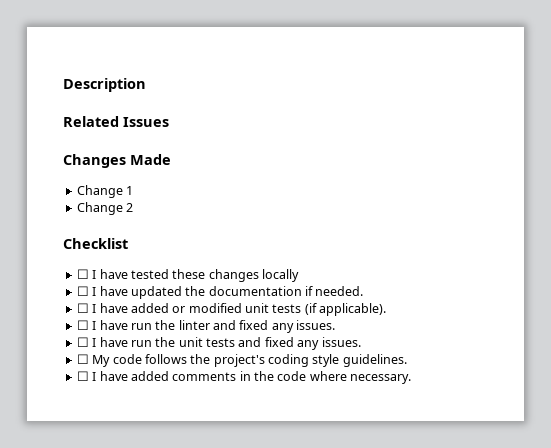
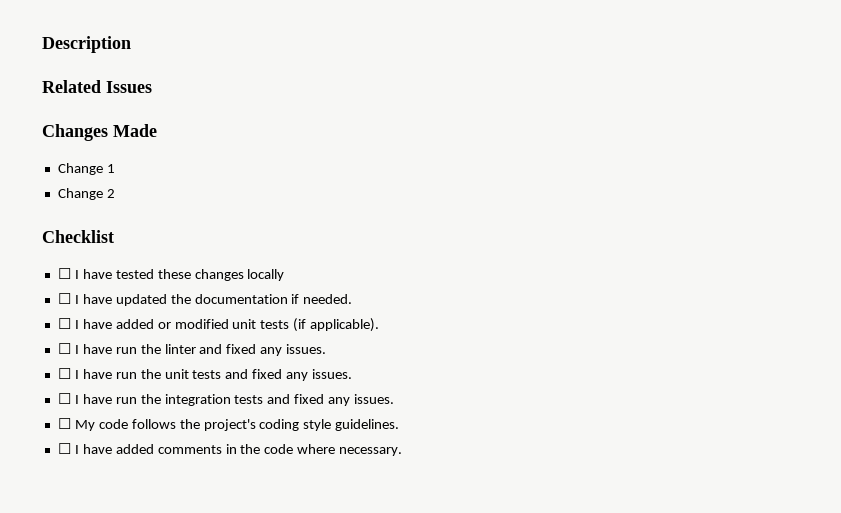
+ ☐ I have run the integration tests and fixed any issues.

